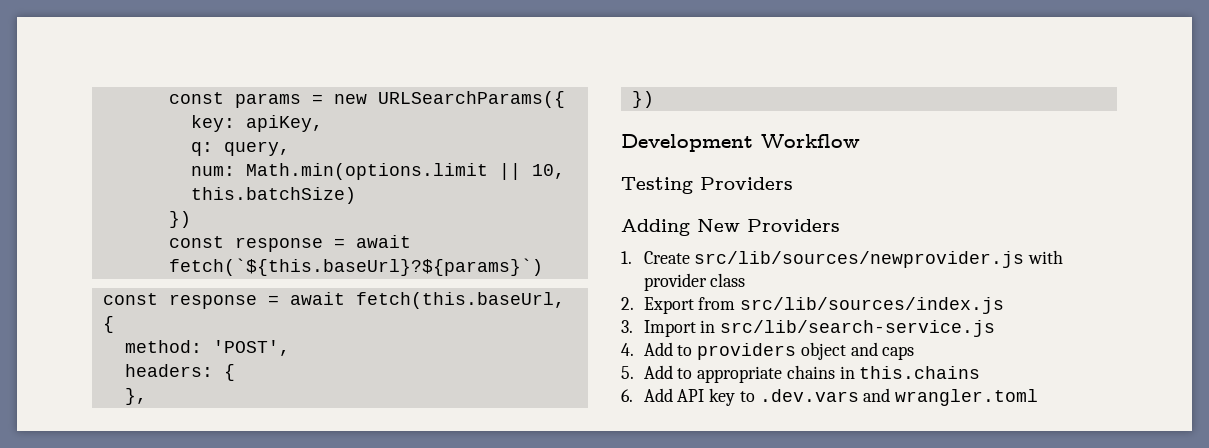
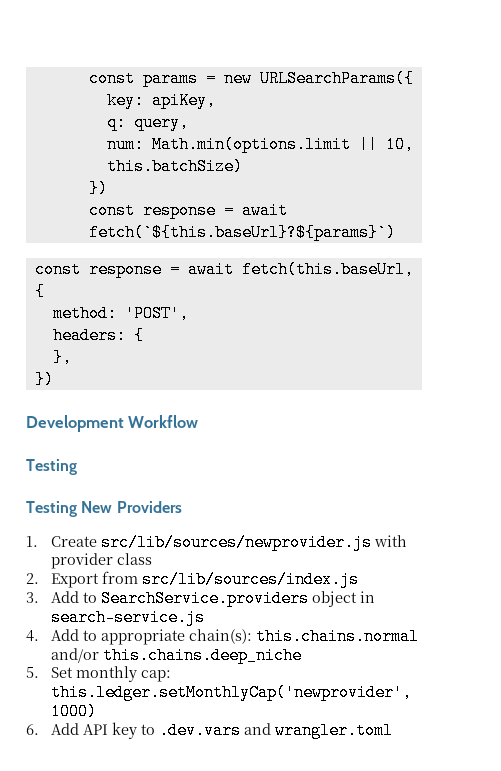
  Development Workflow
- Testing Providers
- Adding New Providers
+ Testing
+ Testing New Providers
- 3. Import in src/lib/search-service.js
- 4. Add to providers object and caps
- 5. Add to appropriate chains in this.chains
+ 3. Add to SearchService.providers object in search-service.js
+ 4. Add to appropriate chain(s): this.chains.normal and/or this.chains.deep_niche
+ 5. Set monthly cap: this.ledger.setMonthlyCap('newprovider', 1000)

